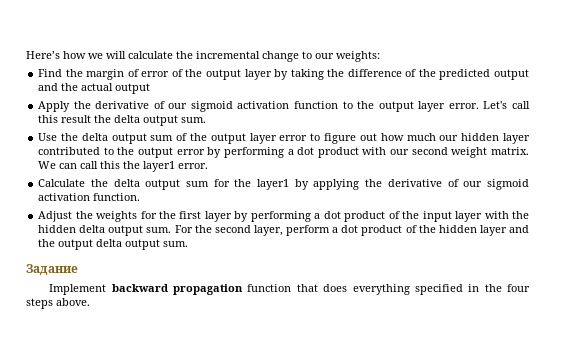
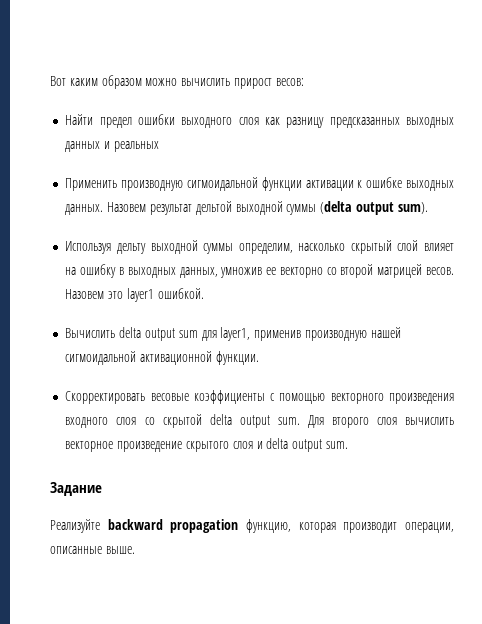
- Here’s how we will calculate the incremental change to our weights:
- Find the margin of error of the output layer by taking the difference of the predicted output and the actual output
- Apply the derivative of our sigmoid activation function to the output layer error. Let's call this result the delta output sum.
- Use the delta output sum of the output layer error to figure out how much our hidden layer contributed to the output error by performing a dot product with our second weight matrix. We can call this the layer1 error.
- Calculate the delta output sum for the layer1 by applying the derivative of our sigmoid activation function.
- Adjust the weights for the first layer by performing a dot product of the input layer with the hidden delta output sum. For the second layer, perform a dot product of the hidden layer and the output delta output sum.
+ Вот каким образом можно вычислить прирост весов:
+ Найти предел ошибки выходного слоя как разницу предсказанных выходных данных и реальных
+ Применить производную сигмоидальной функции активации к ошибке выходных данных. Назовем результат дельтой выходной суммы (delta output sum).
+ Используя дельту выходной суммы определим, насколько скрытый слой влияет на ошибку в выходных данных, умножив ее векторно со второй матрицей весов. Назовем это layer1 ошибкой.
+ Вычислить delta output sum для layer1, применив производную нашей сигмоидальной активационной функции.
+ Скорректировать весовые коэффициенты с помощью векторного произведения входного слоя со скрытой delta output sum. Для второго слоя вычислить векторное произведение скрытого слоя и delta output sum.
- Implement backward propagation function that does everything specified in the four steps above.
+ Реализуйте backward propagation функцию, которая производит операции, описанные выше.

